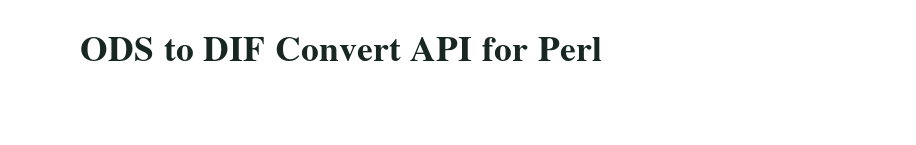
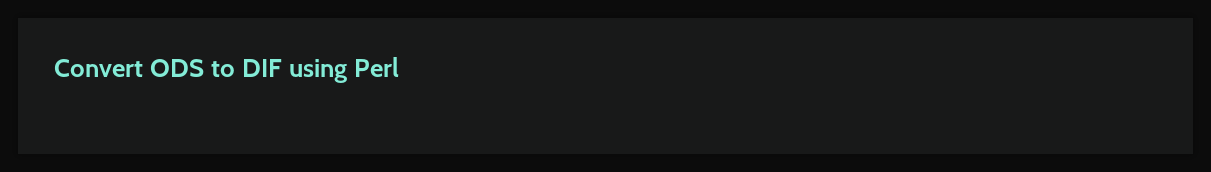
- ODS to DIF Convert API for Perl
+ Convert ODS to DIF using Perl

